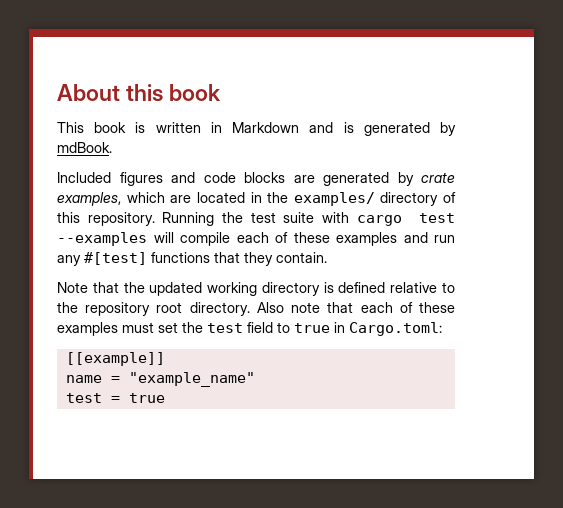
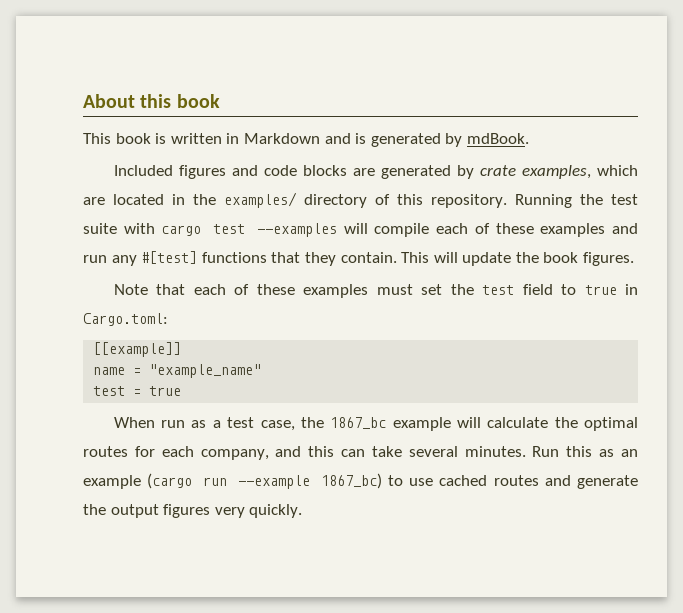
- Running the test suite with cargo test --examples will compile each of these examples and run any #[test] functions that they contain.
- Note that the updated working directory is defined relative to the repository root directory. Also note that each of these examples must set the test field to true in Cargo.toml:
+ Running the test suite with cargo test --examples will compile each of these examples and run any #[test] functions that they contain. This will update the book figures.
+ Note that each of these examples must set the test field to true in Cargo.toml:
+ When run as a test case, the 1867_bc example will calculate the optimal routes for each company, and this can take several minutes. Run this as an example (cargo run --example 1867_bc) to use cached routes and generate the output figures very quickly.

